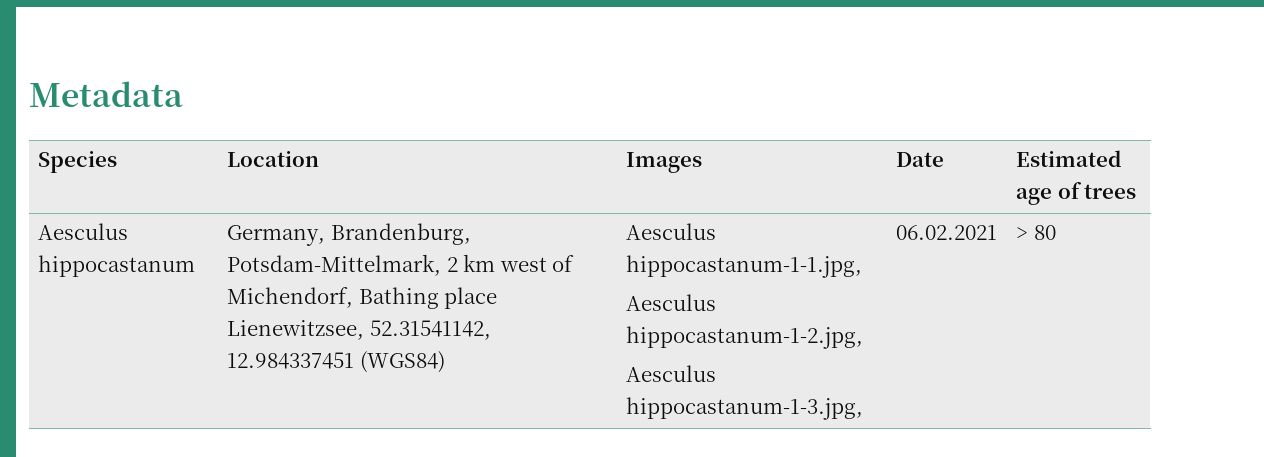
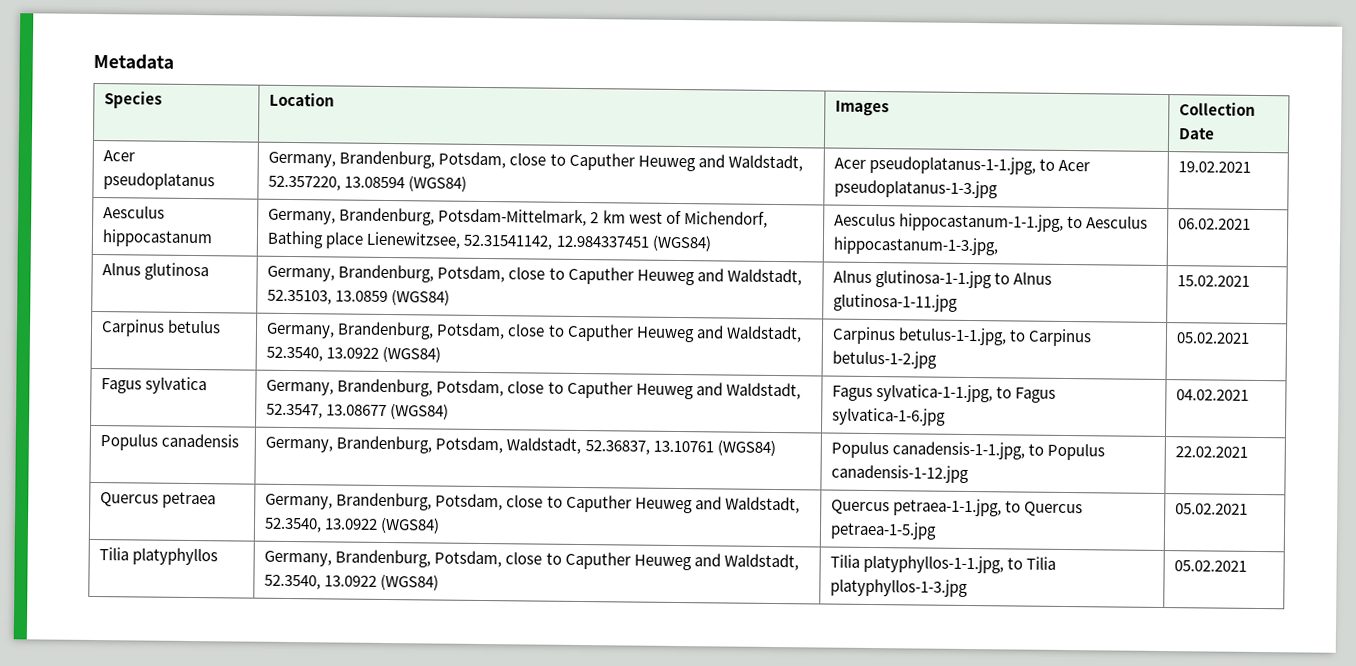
- Species | Location | Images | Date | Estimated age of trees
+ Species | Location | Images | Collection Date
+ Acer pseudoplatanus | Germany, Brandenburg, Potsdam, close to Caputher Heuweg and Waldstadt, 52.357220, 13.08594 (WGS84) | Acer pseudoplatanus-1-1.jpg, to Acer pseudoplatanus-1-3.jpg | 19.02.2021
- Aesculus hippocastanum | Germany, Brandenburg, Potsdam-Mittelmark, 2 km west of Michendorf, Bathing place Lienewitzsee, 52.31541142, 12.984337451 (WGS84) | Aesculus hippocastanum-1-1.jpg,
- Aesculus hippocastanum-1-2.jpg,
- Aesculus hippocastanum-1-3.jpg, | 06.02.2021 | > 80
+ Aesculus hippocastanum | Germany, Brandenburg, Potsdam-Mittelmark, 2 km west of Michendorf, Bathing place Lienewitzsee, 52.31541142, 12.984337451 (WGS84) | Aesculus hippocastanum-1-1.jpg, to Aesculus hippocastanum-1-3.jpg, | 06.02.2021
+ Alnus glutinosa | Germany, Brandenburg, Potsdam, close to Caputher Heuweg and Waldstadt, 52.35103, 13.0859 (WGS84) | Alnus glutinosa-1-1.jpg to Alnus glutinosa-1-11.jpg | 15.02.2021
+ Carpinus betulus | Germany, Brandenburg, Potsdam, close to Caputher Heuweg and Waldstadt, 52.3540, 13.0922 (WGS84) | Carpinus betulus-1-1.jpg, to Carpinus betulus-1-2.jpg | 05.02.2021
+ Fagus sylvatica | Germany, Brandenburg, Potsdam, close to Caputher Heuweg and Waldstadt, 52.3547, 13.08677 (WGS84) | Fagus sylvatica-1-1.jpg, to Fagus sylvatica-1-6.jpg | 04.02.2021
+ Populus canadensis | Germany, Brandenburg, Potsdam, Waldstadt, 52.36837, 13.10761 (WGS84) | Populus canadensis-1-1.jpg, to Populus canadensis-1-12.jpg | 22.02.2021
+ Quercus petraea | Germany, Brandenburg, Potsdam, close to Caputher Heuweg and Waldstadt, 52.3540, 13.0922 (WGS84) | Quercus petraea-1-1.jpg, to Quercus petraea-1-5.jpg | 05.02.2021
+ Tilia platyphyllos | Germany, Brandenburg, Potsdam, close to Caputher Heuweg and Waldstadt, 52.3540, 13.0922 (WGS84) | Tilia platyphyllos-1-1.jpg, to Tilia platyphyllos-1-3.jpg | 05.02.2021

